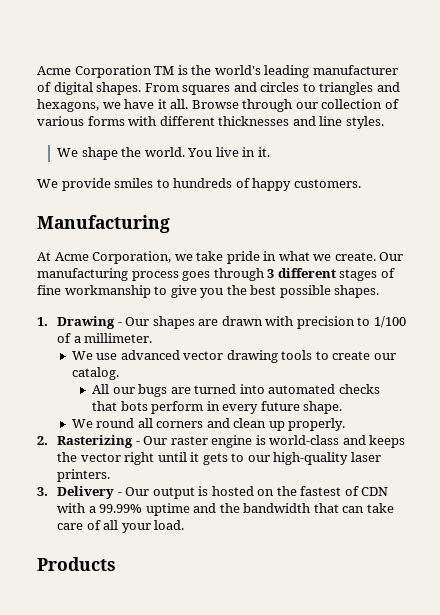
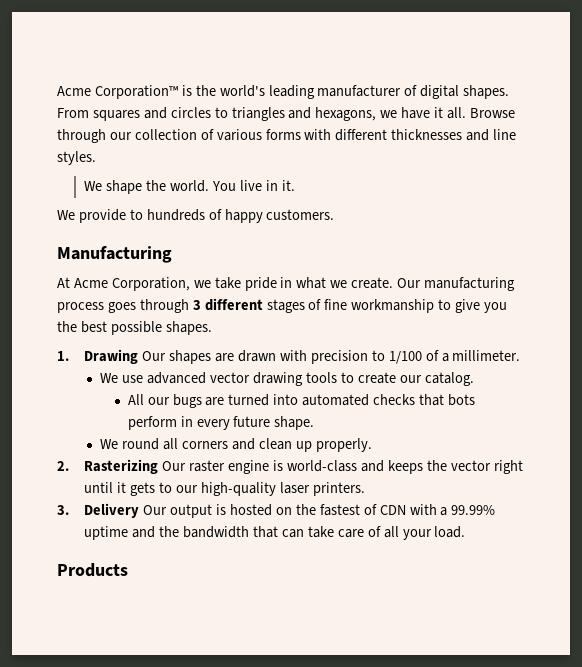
- Acme Corporation TM is the world's leading manufacturer of digital shapes.
+ Acme Corporation™ is the world's leading manufacturer of digital shapes.
- We provide smiles to hundreds of happy customers.
+ We provide to hundreds of happy customers.
- 1. Drawing - Our shapes are drawn with precision to 1/100 of a millimeter.
+ 1. Drawing Our shapes are drawn with precision to 1/100 of a millimeter.
- 2. Rasterizing - Our raster engine is world-class and keeps the vector right until it gets to our high-quality laser printers.
+ 2. Rasterizing Our raster engine is world-class and keeps the vector right until it gets to our high-quality laser printers.
- 3. Delivery - Our output is hosted on the fastest of CDN with a 99.99% uptime and the bandwidth that can take care of all your load.
+ 3. Delivery Our output is hosted on the fastest of CDN with a 99.99% uptime and the bandwidth that can take care of all your load.

